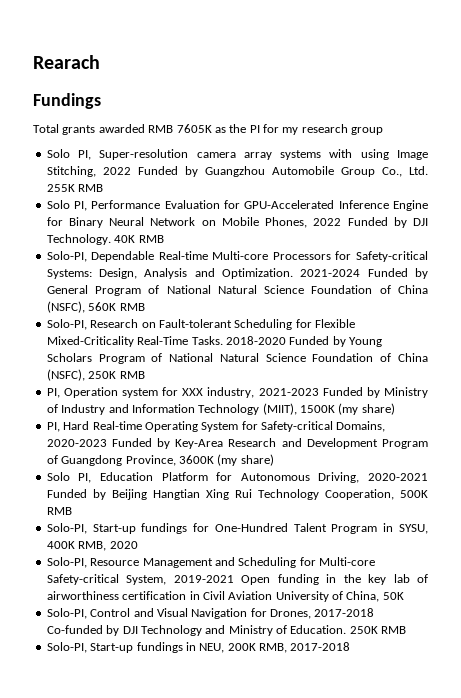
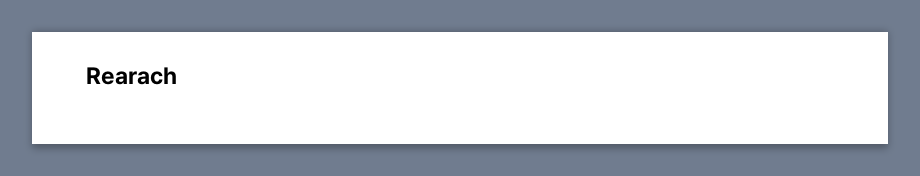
- Fundings
- Total grants awarded RMB 7605K as the PI for my research group
- Solo PI, Super-resolution camera array systems with using Image Stitching, 2022 Funded by Guangzhou Automobile Group Co., Ltd. 255K RMB
- Solo PI, Performance Evaluation for GPU-Accelerated Inference Engine for Binary Neural Network on Mobile Phones, 2022 Funded by DJI Technology. 40K RMB
- Solo-PI, Dependable Real-time Multi-core Processors for Safety-critical Systems: Design, Analysis and Optimization. 2021-2024 Funded by General Program of National Natural Science Foundation of China (NSFC), 560K RMB
- Solo-PI, Research on Fault-tolerant Scheduling for Flexible Mixed-Criticality Real-Time Tasks. 2018-2020 Funded by Young Scholars Program of National Natural Science Foundation of China (NSFC), 250K RMB
- PI, Operation system for XXX industry, 2021-2023 Funded by Ministry of Industry and Information Technology (MIIT), 1500K (my share)
- PI, Hard Real-time Operating System for Safety-critical Domains, 2020-2023 Funded by Key-Area Research and Development Program of Guangdong Province, 3600K (my share)
- Solo PI, Education Platform for Autonomous Driving, 2020-2021 Funded by Beijing Hangtian Xing Rui Technology Cooperation, 500K RMB
- Solo-PI, Start-up fundings for One-Hundred Talent Program in SYSU, 400K RMB, 2020
- Solo-PI, Resource Management and Scheduling for Multi-core Safety-critical System, 2019-2021 Open funding in the key lab of airworthiness certification in Civil Aviation University of China, 50K
- Solo-PI, Control and Visual Navigation for Drones, 2017-2018 Co-funded by DJI Technology and Ministry of Education. 250K RMB
- Solo-PI, Start-up fundings in NEU, 200K RMB, 2017-2018

